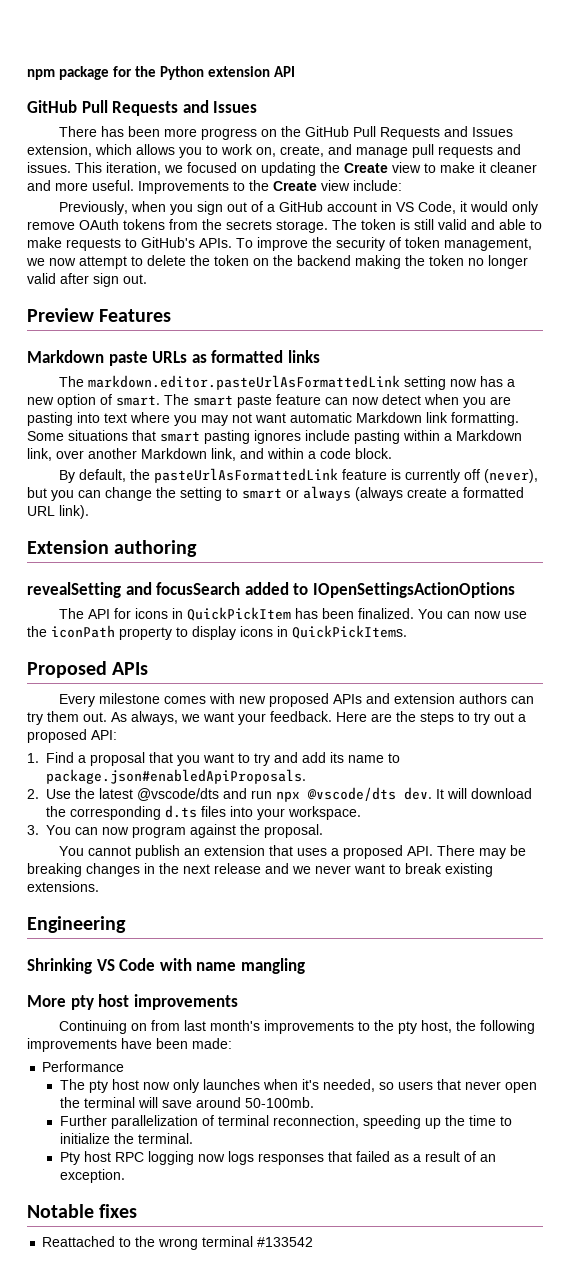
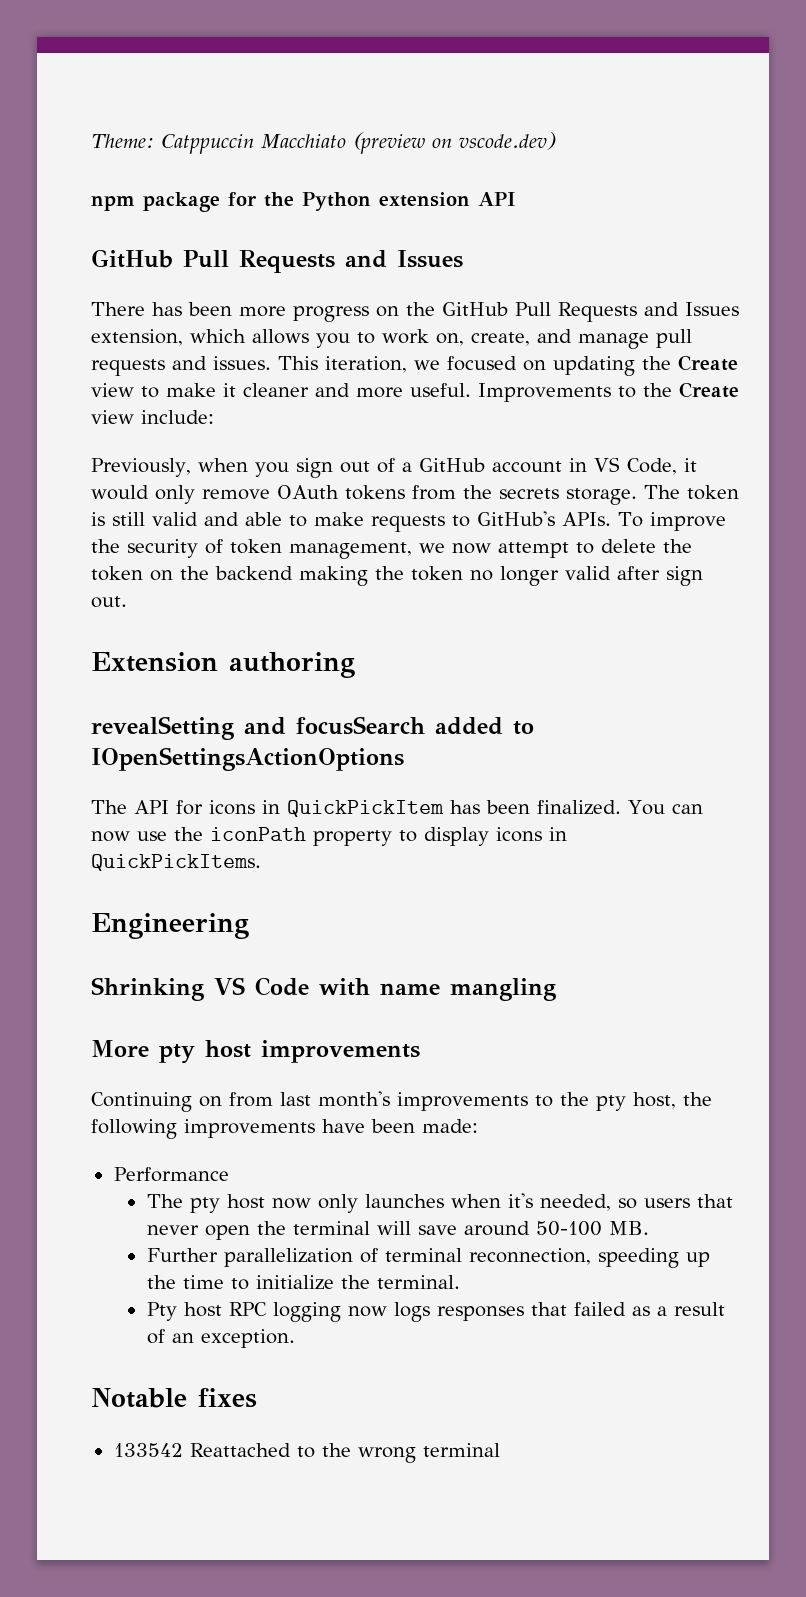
+ Theme: Catppuccin Macchiato (preview on vscode.dev)
- Preview Features
- Markdown paste URLs as formatted links
- The markdown.editor.pasteUrlAsFormattedLink setting now has a new option of smart. The smart paste feature can now detect when you are pasting into text where you may not want automatic Markdown link formatting. Some situations that smart pasting ignores include pasting within a Markdown link, over another Markdown link, and within a code block.
- By default, the pasteUrlAsFormattedLink feature is currently off (never), but you can change the setting to smart or always (always create a formatted URL link).
- Proposed APIs
- Every milestone comes with new proposed APIs and extension authors can try them out. As always, we want your feedback. Here are the steps to try out a proposed API:
- 1. Find a proposal that you want to try and add its name to package.json#enabledApiProposals.
- 2. Use the latest @vscode/dts and run npx @vscode/dts dev. It will download the corresponding d.ts files into your workspace.
- 3. You can now program against the proposal.
- You cannot publish an extension that uses a proposed API. There may be breaking changes in the next release and we never want to break existing extensions.
- The pty host now only launches when it's needed, so users that never open the terminal will save around 50-100mb.
+ The pty host now only launches when it's needed, so users that never open the terminal will save around 50-100 MB.
- Reattached to the wrong terminal #133542
+ 133542 Reattached to the wrong terminal

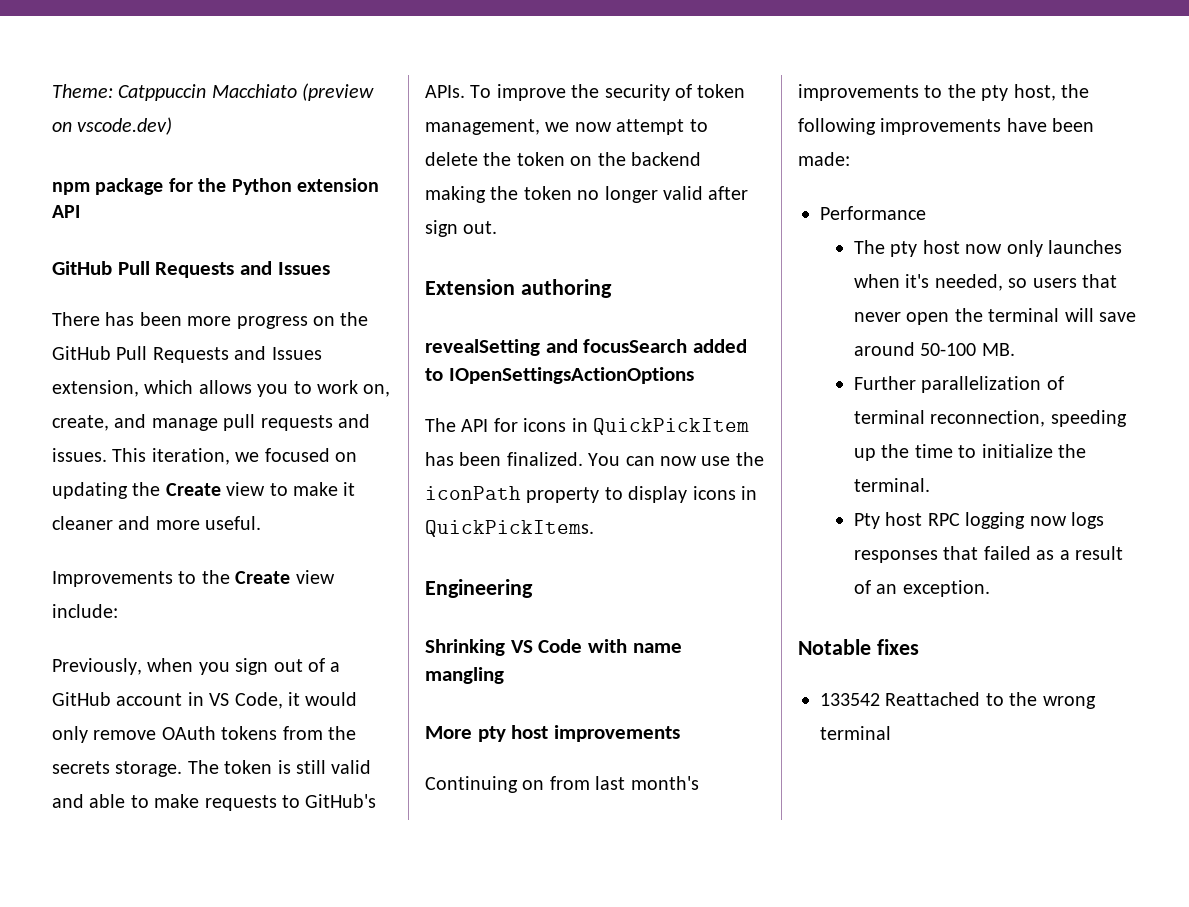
- This iteration, we focused on updating the Create view to make it cleaner and more useful. Improvements to the Create view include:
+ This iteration, we focused on updating the Create view to make it cleaner and more useful.
+ Improvements to the Create view include:

